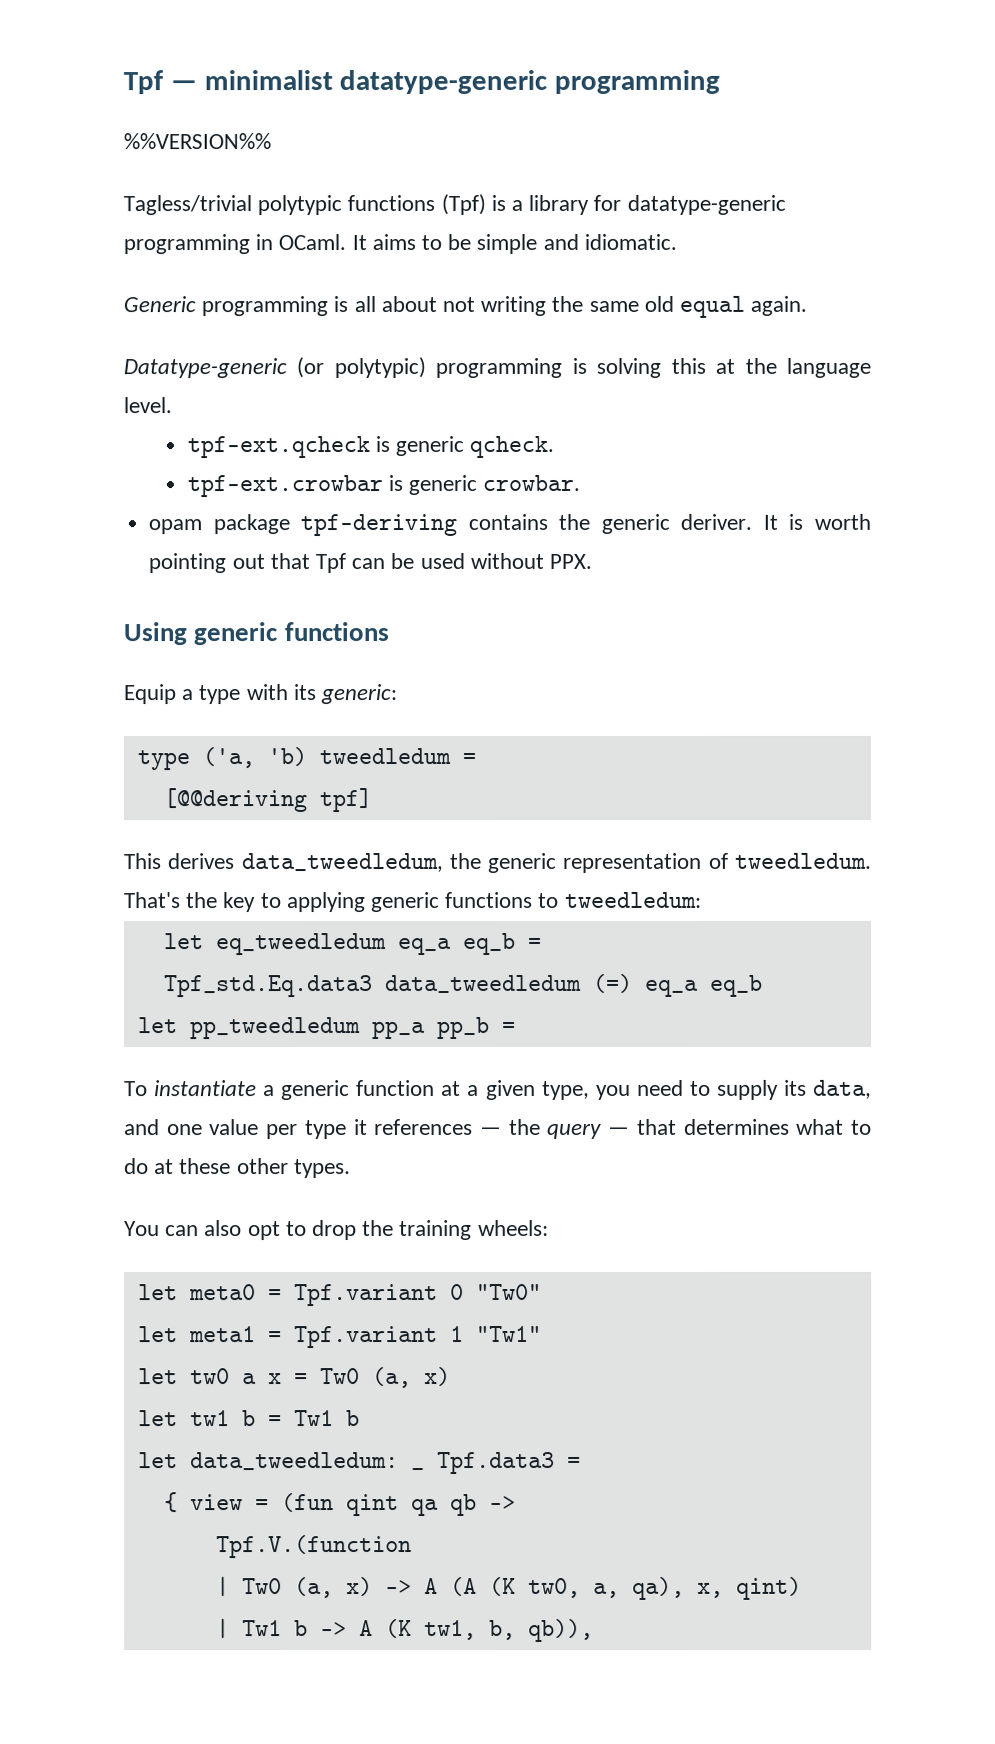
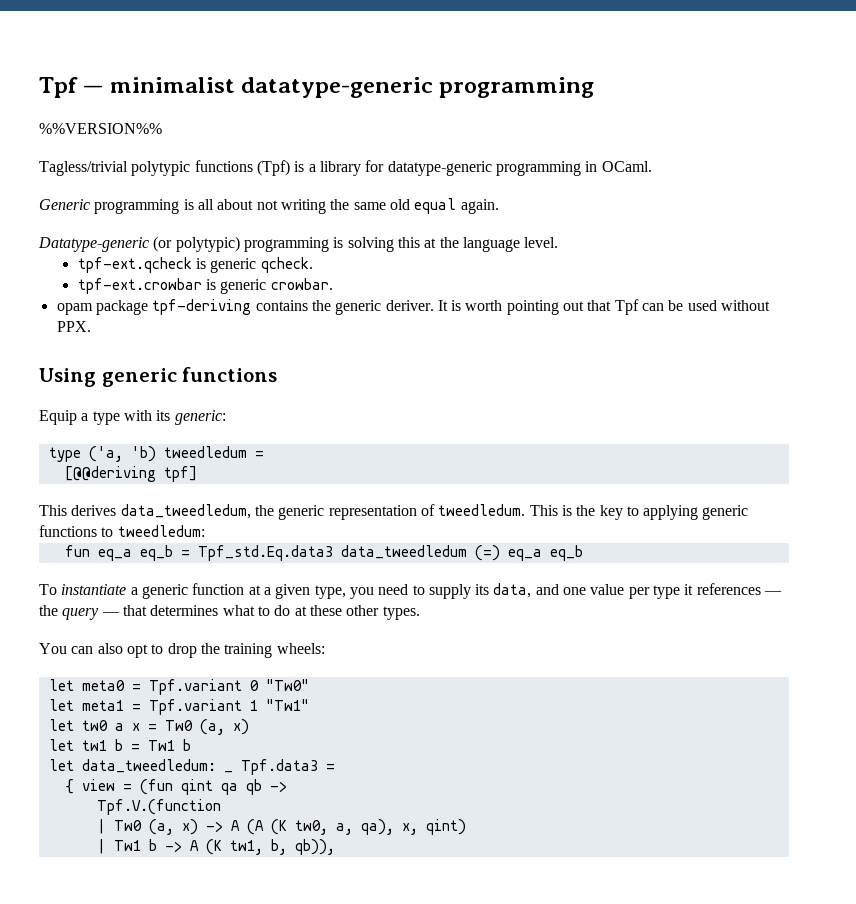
- It aims to be simple and idiomatic.
- That's the key to applying generic functions to tweedledum:
+ This is the key to applying generic functions to tweedledum:
- let eq_tweedledum eq_a eq_b =
- Tpf_std.Eq.data3 data_tweedledum (=) eq_a eq_b
+ fun eq_a eq_b = Tpf_std.Eq.data3 data_tweedledum (=) eq_a eq_b
- let pp_tweedledum pp_a pp_b =

